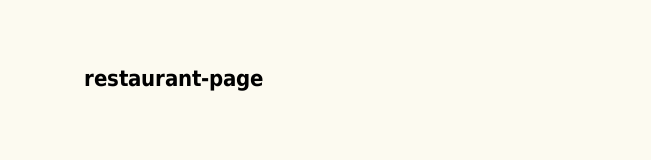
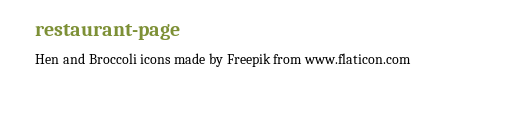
+ Hen and Broccoli icons made by Freepik from www.flaticon.com

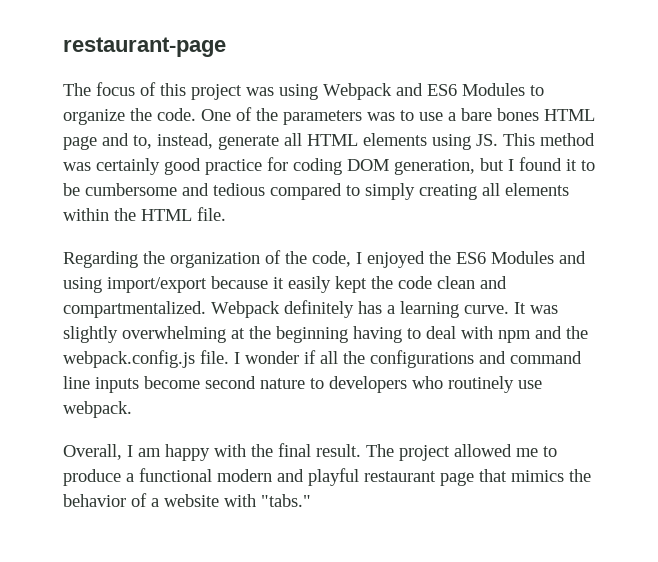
- Hen and Broccoli icons made by Freepik from www.flaticon.com
+ The focus of this project was using Webpack and ES6 Modules to organize the code. One of the parameters was to use a bare bones HTML page and to, instead, generate all HTML elements using JS. This method was certainly good practice for coding DOM generation, but I found it to be cumbersome and tedious compared to simply creating all elements within the HTML file.
+ Regarding the organization of the code, I enjoyed the ES6 Modules and using import/export because it easily kept the code clean and compartmentalized. Webpack definitely has a learning curve. It was slightly overwhelming at the beginning having to deal with npm and the webpack.config.js file. I wonder if all the configurations and command line inputs become second nature to developers who routinely use webpack.
+ Overall, I am happy with the final result. The project allowed me to produce a functional modern and playful restaurant page that mimics the behavior of a website with "tabs."

